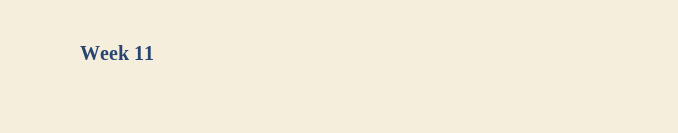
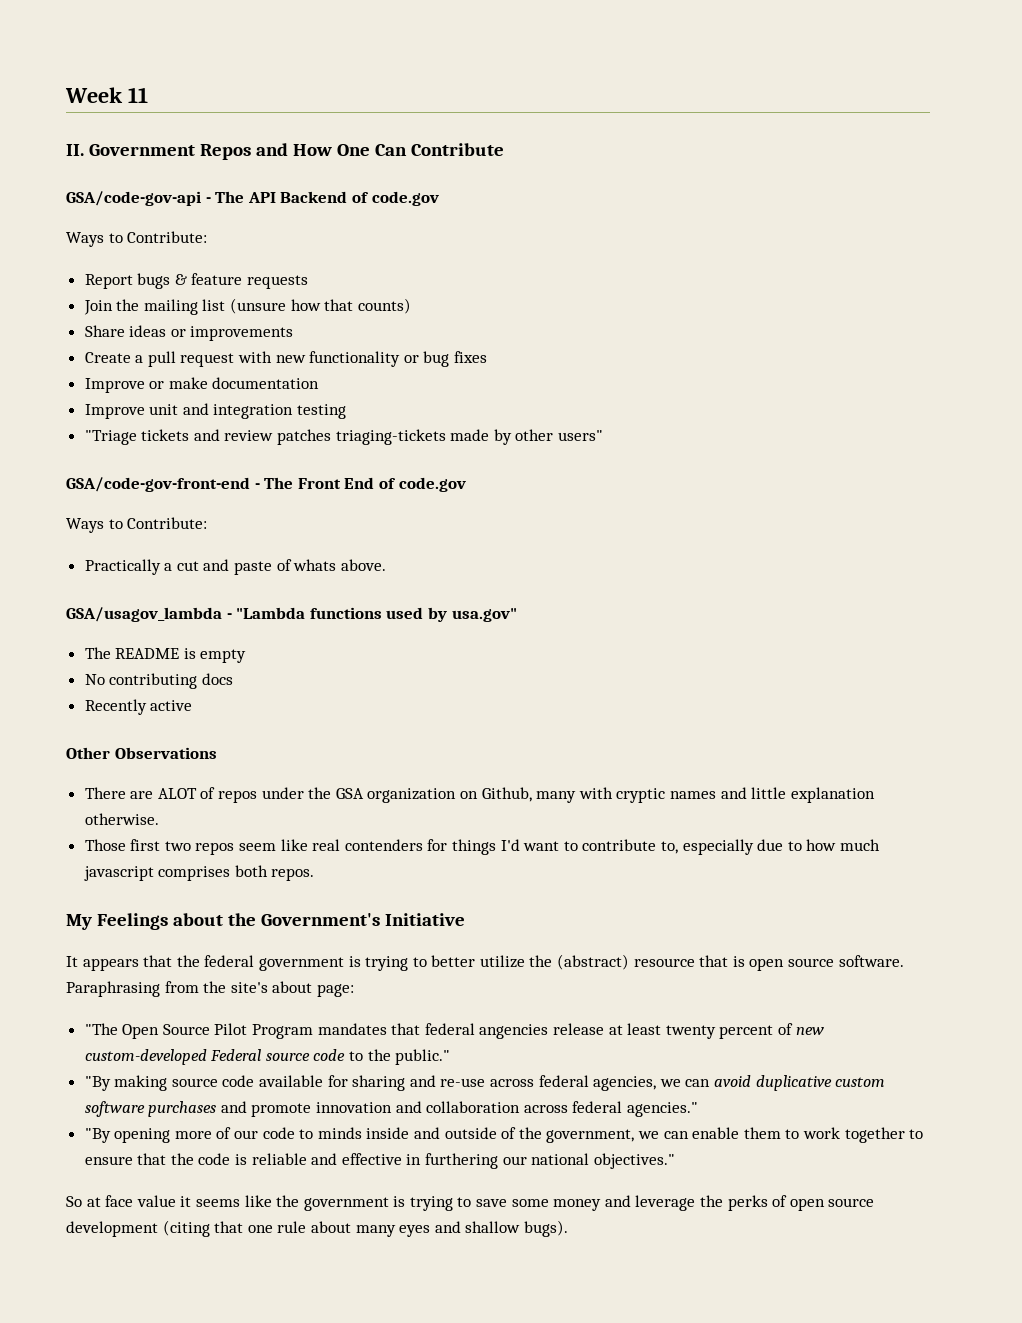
+ II. Government Repos and How One Can Contribute
+ GSA/code-gov-api - The API Backend of code.gov
+ Ways to Contribute:
+ Report bugs & feature requests
+ Join the mailing list (unsure how that counts)
+ Share ideas or improvements
+ Create a pull request with new functionality or bug fixes
+ Improve or make documentation
+ Improve unit and integration testing
+ "Triage tickets and review patches triaging-tickets made by other users"
+ GSA/code-gov-front-end - The Front End of code.gov
+ Ways to Contribute:
+ Practically a cut and paste of whats above.
+ GSA/usagov_lambda - "Lambda functions used by usa.gov"
+ The README is empty
+ No contributing docs
+ Recently active
+ Other Observations
+ There are ALOT of repos under the GSA organization on Github, many with cryptic names and little explanation otherwise.
+ Those first two repos seem like real contenders for things I'd want to contribute to, especially due to how much javascript comprises both repos.
+ My Feelings about the Government's Initiative
+ It appears that the federal government is trying to better utilize the (abstract) resource that is open source software. Paraphrasing from the site's about page:
+ "The Open Source Pilot Program mandates that federal angencies release at least twenty percent of new custom-developed Federal source code to the public."
+ "By making source code available for sharing and re-use across federal agencies, we can avoid duplicative custom software purchases and promote innovation and collaboration across federal agencies."
+ "By opening more of our code to minds inside and outside of the government, we can enable them to work together to ensure that the code is reliable and effective in furthering our national objectives."
+ So at face value it seems like the government is trying to save some money and leverage the perks of open source development (citing that one rule about many eyes and shallow bugs).

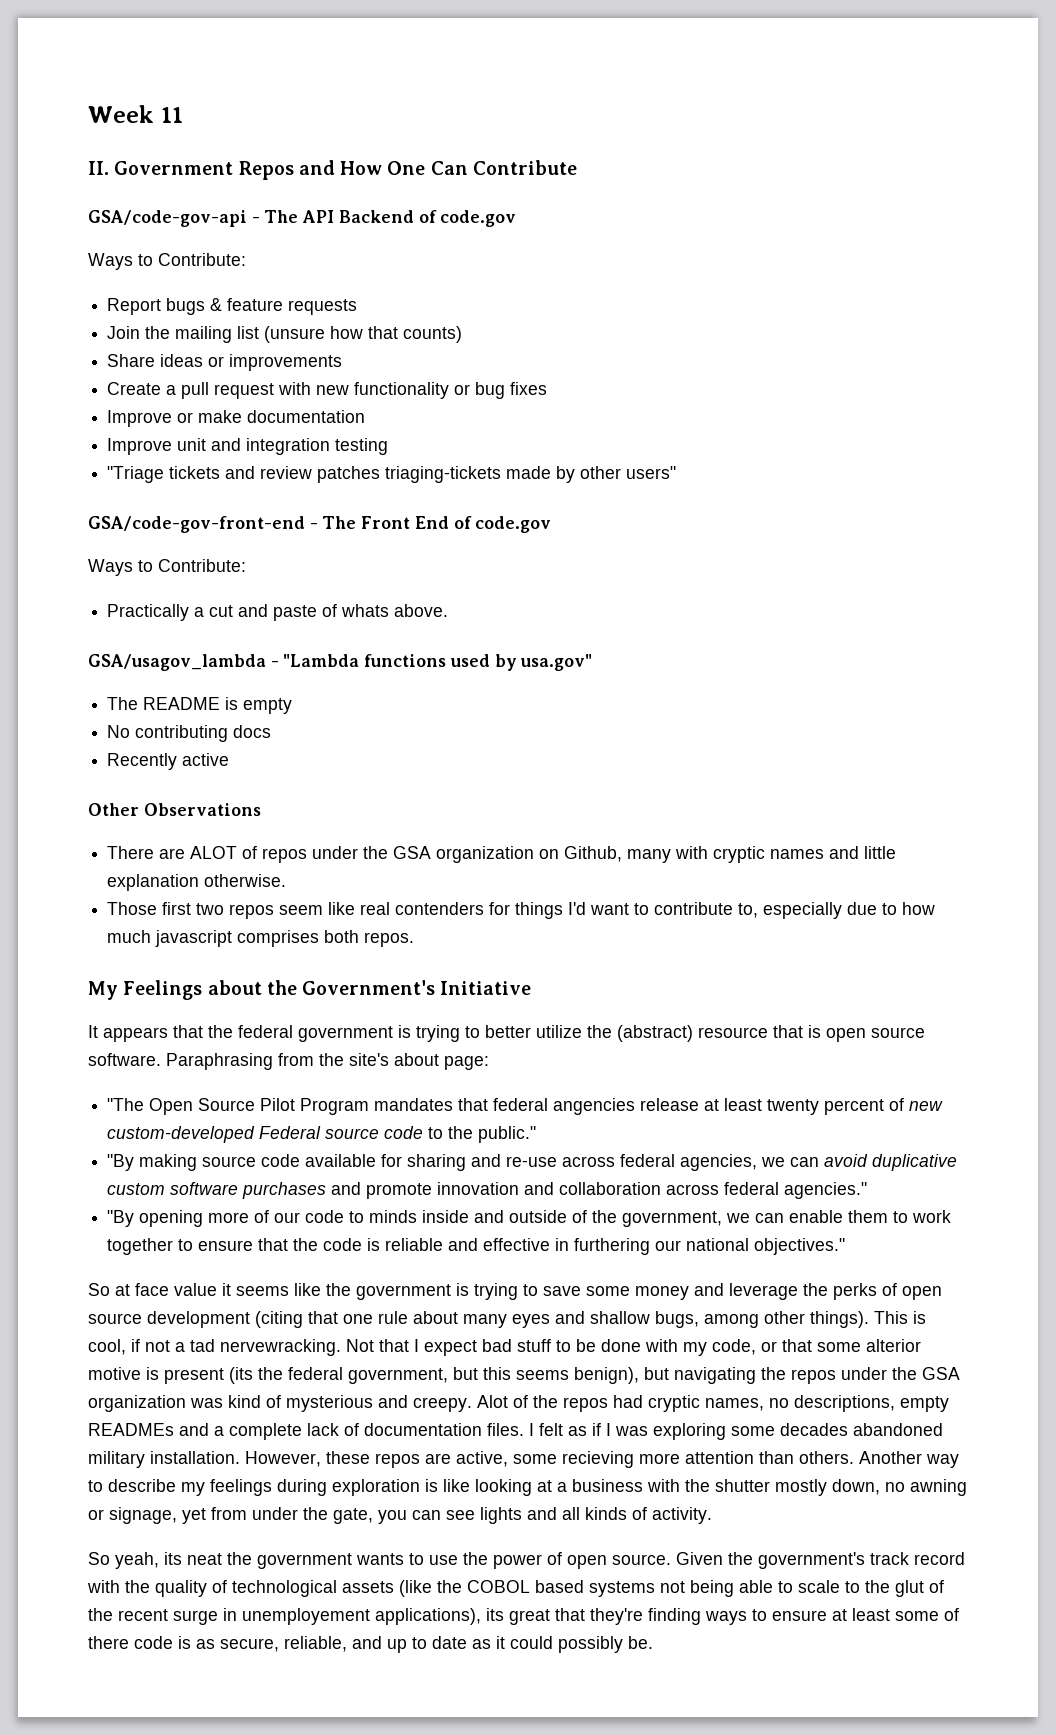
- So at face value it seems like the government is trying to save some money and leverage the perks of open source development (citing that one rule about many eyes and shallow bugs).
+ So at face value it seems like the government is trying to save some money and leverage the perks of open source development (citing that one rule about many eyes and shallow bugs, among other things). This is cool, if not a tad nervewracking. Not that I expect bad stuff to be done with my code, or that some alterior motive is present (its the federal government, but this seems benign), but navigating the repos under the GSA organization was kind of mysterious and creepy. Alot of the repos had cryptic names, no descriptions, empty READMEs and a complete lack of documentation files. I felt as if I was exploring some decades abandoned military installation. However, these repos are active, some recieving more attention than others. Another way to describe my feelings during exploration is like looking at a business with the shutter mostly down, no awning or signage, yet from under the gate, you can see lights and all kinds of activity.
+ So yeah, its neat the government wants to use the power of open source. Given the government's track record with the quality of technological assets (like the COBOL based systems not being able to scale to the glut of the recent surge in unemployement applications), its great that they're finding ways to ensure at least some of there code is as secure, reliable, and up to date as it could possibly be.

